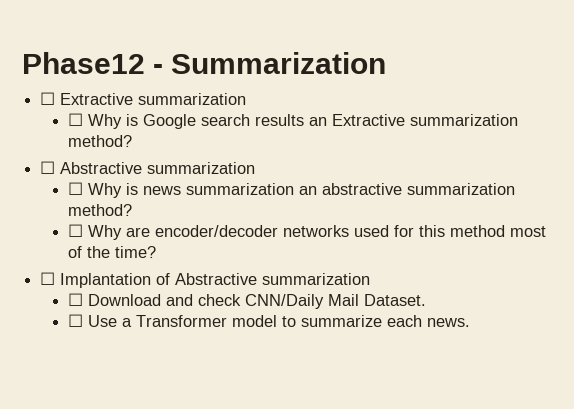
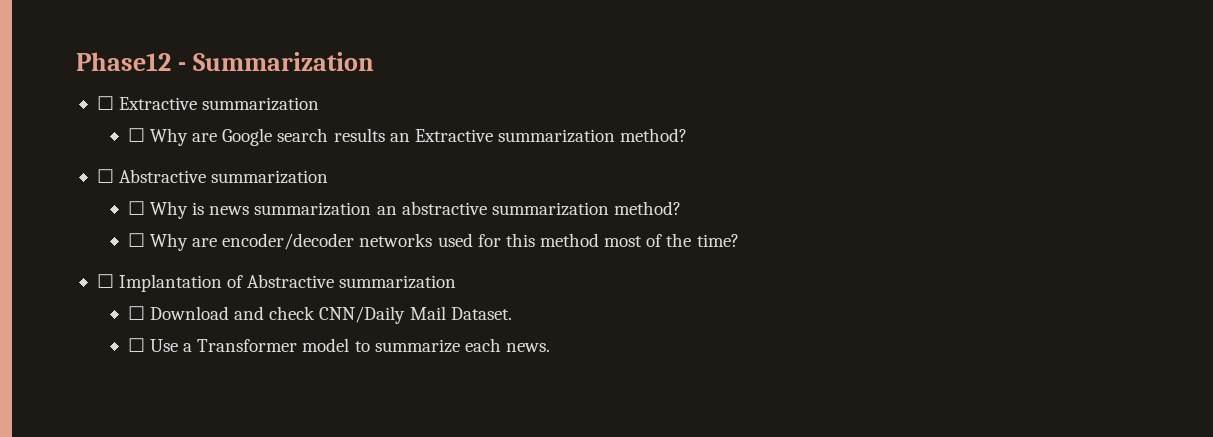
- ☐ Why is Google search results an Extractive summarization method?
+ ☐ Why are Google search results an Extractive summarization method?

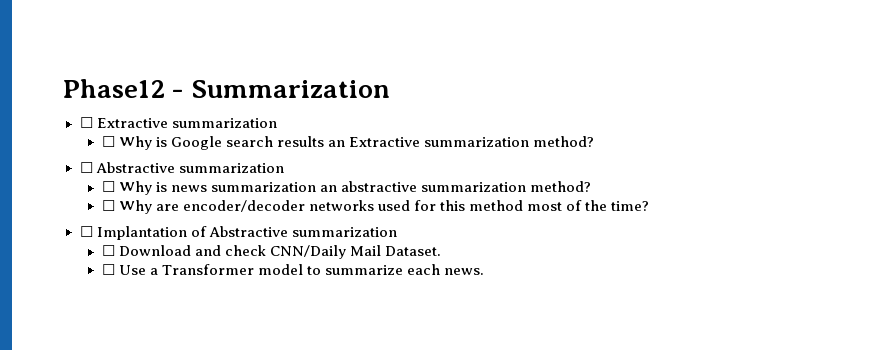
- ☐ Why are Google search results an Extractive summarization method?
+ ☐ Why is Google search results an Extractive summarization method?

